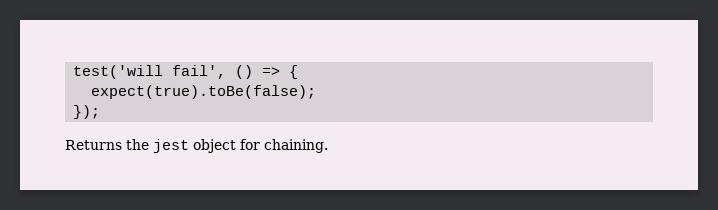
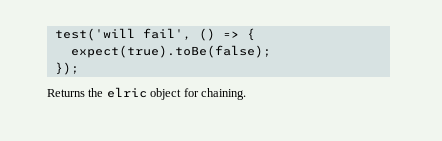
- Returns the jest object for chaining.
+ Returns the elric object for chaining.

